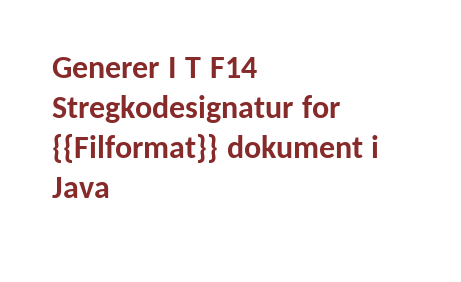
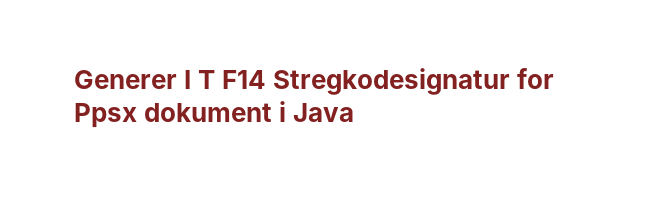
- Generer I T F14 Stregkodesignatur for {{Filformat}} dokument i Java
+ Generer I T F14 Stregkodesignatur for Ppsx dokument i Java

